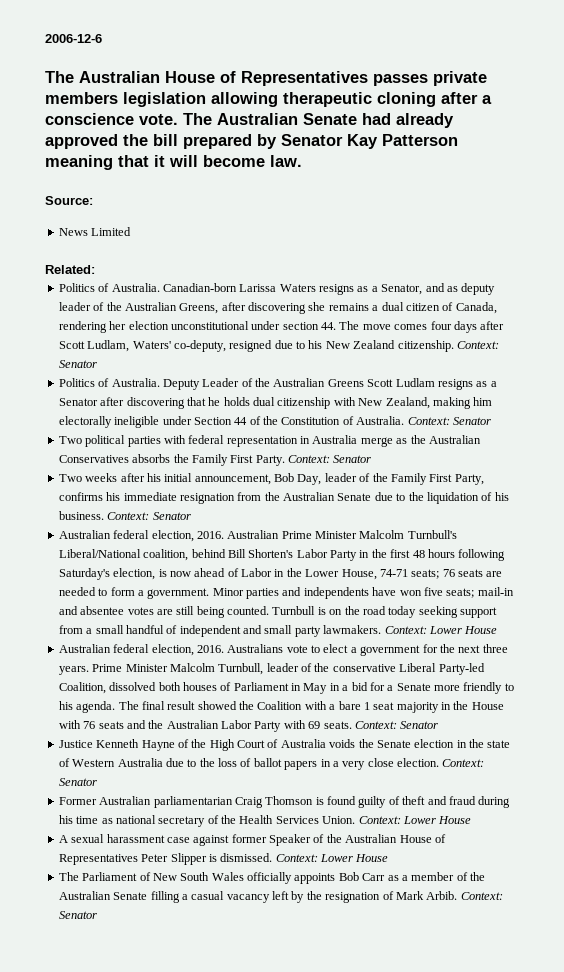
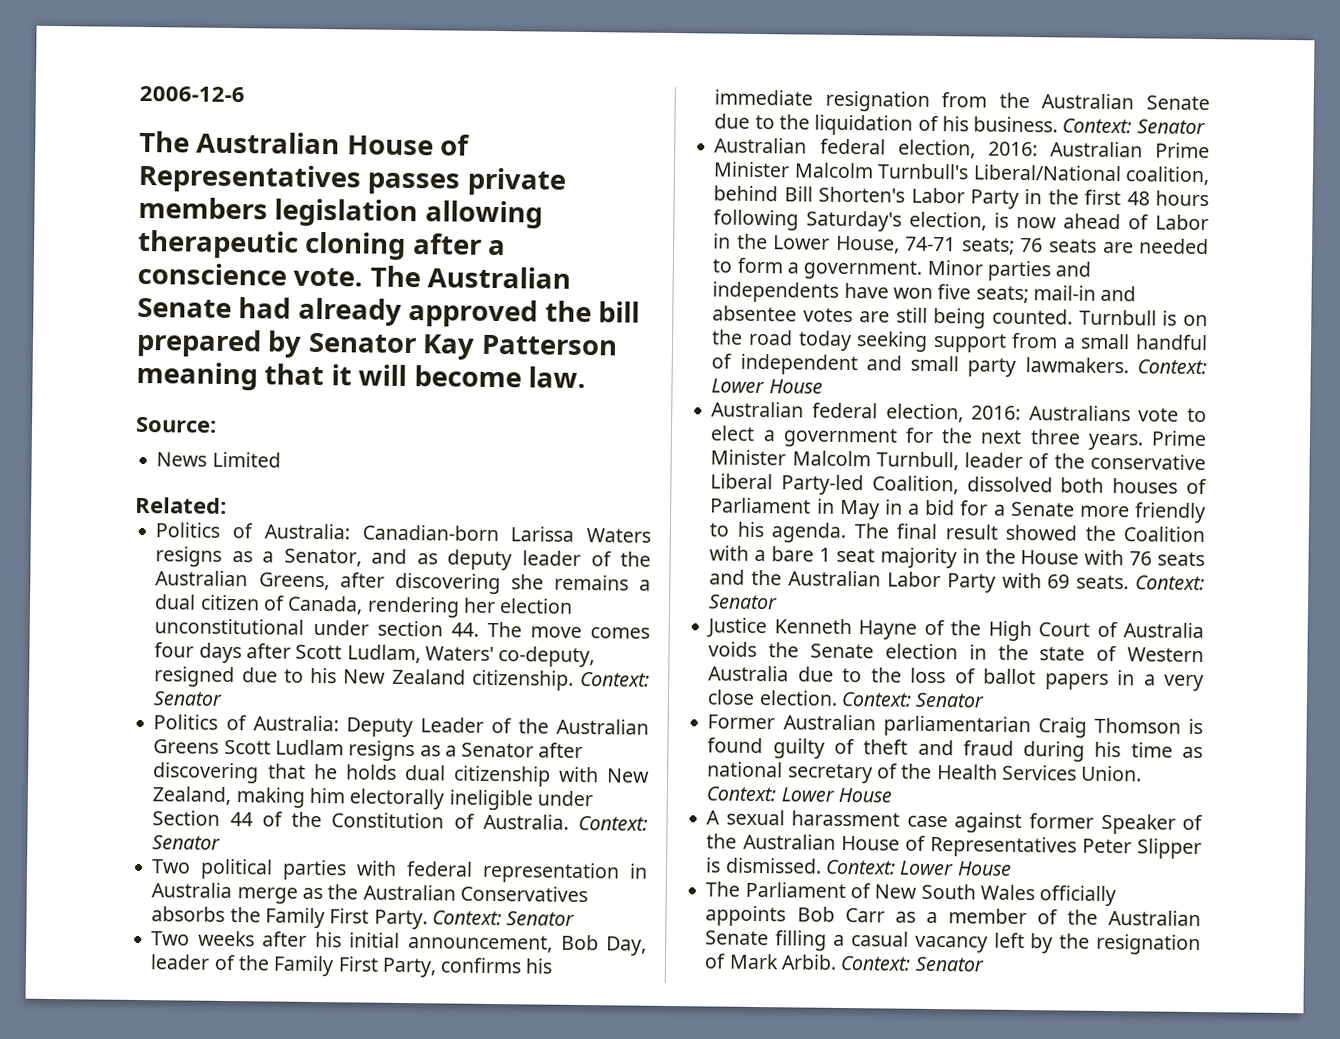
- Politics of Australia. Canadian-born Larissa Waters resigns as a Senator, and as deputy leader of the Australian Greens, after discovering she remains a dual citizen of Canada, rendering her election unconstitutional under section 44. The move comes four days after Scott Ludlam, Waters' co-deputy, resigned due to his New Zealand citizenship.
+ Politics of Australia: Canadian-born Larissa Waters resigns as a Senator, and as deputy leader of the Australian Greens, after discovering she remains a dual citizen of Canada, rendering her election unconstitutional under section 44. The move comes four days after Scott Ludlam, Waters' co-deputy, resigned due to his New Zealand citizenship.
- Politics of Australia. Deputy Leader of the Australian Greens Scott Ludlam resigns as a Senator after discovering that he holds dual citizenship with New Zealand, making him electorally ineligible under Section 44 of the Constitution of Australia.
+ Politics of Australia: Deputy Leader of the Australian Greens Scott Ludlam resigns as a Senator after discovering that he holds dual citizenship with New Zealand, making him electorally ineligible under Section 44 of the Constitution of Australia.
- Australian federal election, 2016. Australian Prime Minister Malcolm Turnbull's Liberal/National coalition, behind Bill Shorten's Labor Party in the first 48 hours following Saturday's election, is now ahead of Labor in the Lower House, 74-71 seats; 76 seats are needed to form a government.
+ Australian federal election, 2016: Australian Prime Minister Malcolm Turnbull's Liberal/National coalition, behind Bill Shorten's Labor Party in the first 48 hours following Saturday's election, is now ahead of Labor in the Lower House, 74-71 seats; 76 seats are needed to form a government.
- Australian federal election, 2016. Australians vote to elect a government for the next three years.
+ Australian federal election, 2016: Australians vote to elect a government for the next three years.

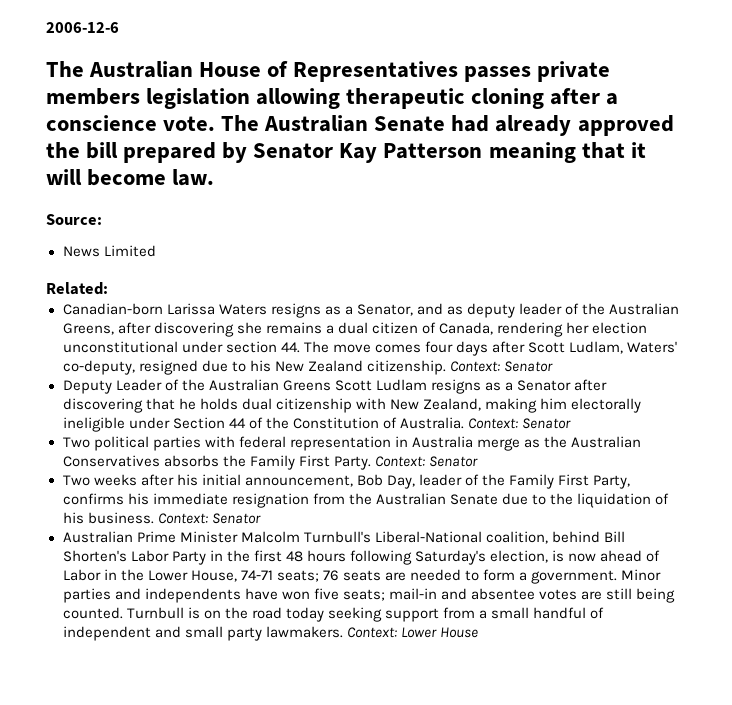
- Politics of Australia: Canadian-born Larissa Waters resigns as a Senator, and as deputy leader of the Australian Greens, after discovering she remains a dual citizen of Canada, rendering her election unconstitutional under section 44. The move comes four days after Scott Ludlam, Waters' co-deputy, resigned due to his New Zealand citizenship.
+ Canadian-born Larissa Waters resigns as a Senator, and as deputy leader of the Australian Greens, after discovering she remains a dual citizen of Canada, rendering her election unconstitutional under section 44. The move comes four days after Scott Ludlam, Waters' co-deputy, resigned due to his New Zealand citizenship.
- Politics of Australia: Deputy Leader of the Australian Greens Scott Ludlam resigns as a Senator after discovering that he holds dual citizenship with New Zealand, making him electorally ineligible under Section 44 of the Constitution of Australia.
+ Deputy Leader of the Australian Greens Scott Ludlam resigns as a Senator after discovering that he holds dual citizenship with New Zealand, making him electorally ineligible under Section 44 of the Constitution of Australia.
- Australian federal election, 2016: Australian Prime Minister Malcolm Turnbull's Liberal/National coalition, behind Bill Shorten's Labor Party in the first 48 hours following Saturday's election, is now ahead of Labor in the Lower House, 74-71 seats; 76 seats are needed to form a government.
+ Australian Prime Minister Malcolm Turnbull's Liberal-National coalition, behind Bill Shorten's Labor Party in the first 48 hours following Saturday's election, is now ahead of Labor in the Lower House, 74-71 seats; 76 seats are needed to form a government.
- Australian federal election, 2016: Australians vote to elect a government for the next three years. Prime Minister Malcolm Turnbull, leader of the conservative Liberal Party-led Coalition, dissolved both houses of Parliament in May in a bid for a Senate more friendly to his agenda. The final result showed the Coalition with a bare 1 seat majority in the House with 76 seats and the Australian Labor Party with 69 seats. Context: Senator
- Justice Kenneth Hayne of the High Court of Australia voids the Senate election in the state of Western Australia due to the loss of ballot papers in a very close election. Context: Senator
- Former Australian parliamentarian Craig Thomson is found guilty of theft and fraud during his time as national secretary of the Health Services Union. Context: Lower House
- A sexual harassment case against former Speaker of the Australian House of Representatives Peter Slipper is dismissed. Context: Lower House
- The Parliament of New South Wales officially appoints Bob Carr as a member of the Australian Senate filling a casual vacancy left by the resignation of Mark Arbib. Context: Senator

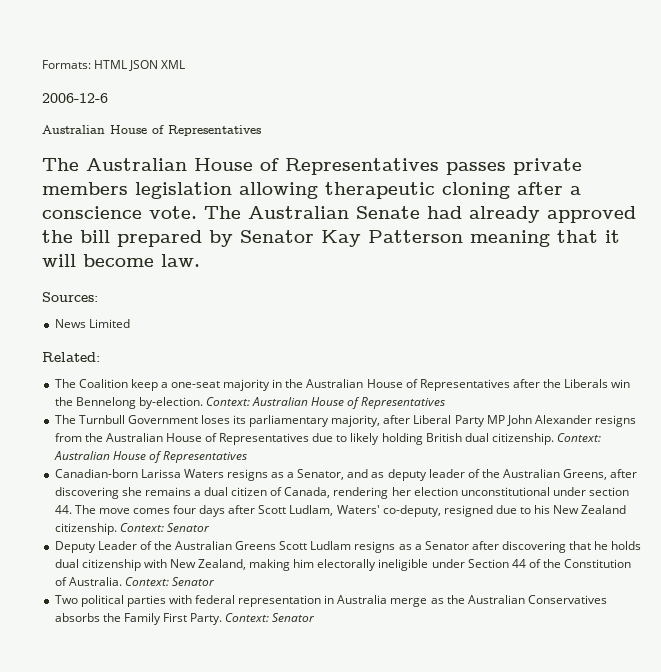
+ Formats: HTML JSON XML
  2006-12-6
+ Australian House of Representatives
- Source:
+ Sources:
+ The Coalition keep a one-seat majority in the Australian House of Representatives after the Liberals win the Bennelong by-election. Context: Australian House of Representatives
+ The Turnbull Government loses its parliamentary majority, after Liberal Party MP John Alexander resigns from the Australian House of Representatives due to likely holding British dual citizenship. Context: Australian House of Representatives
- Two weeks after his initial announcement, Bob Day, leader of the Family First Party, confirms his immediate resignation from the Australian Senate due to the liquidation of his business. Context: Senator
- Australian Prime Minister Malcolm Turnbull's Liberal-National coalition, behind Bill Shorten's Labor Party in the first 48 hours following Saturday's election, is now ahead of Labor in the Lower House, 74-71 seats; 76 seats are needed to form a government. Minor parties and independents have won five seats; mail-in and absentee votes are still being counted. Turnbull is on the road today seeking support from a small handful of independent and small party lawmakers. Context: Lower House

